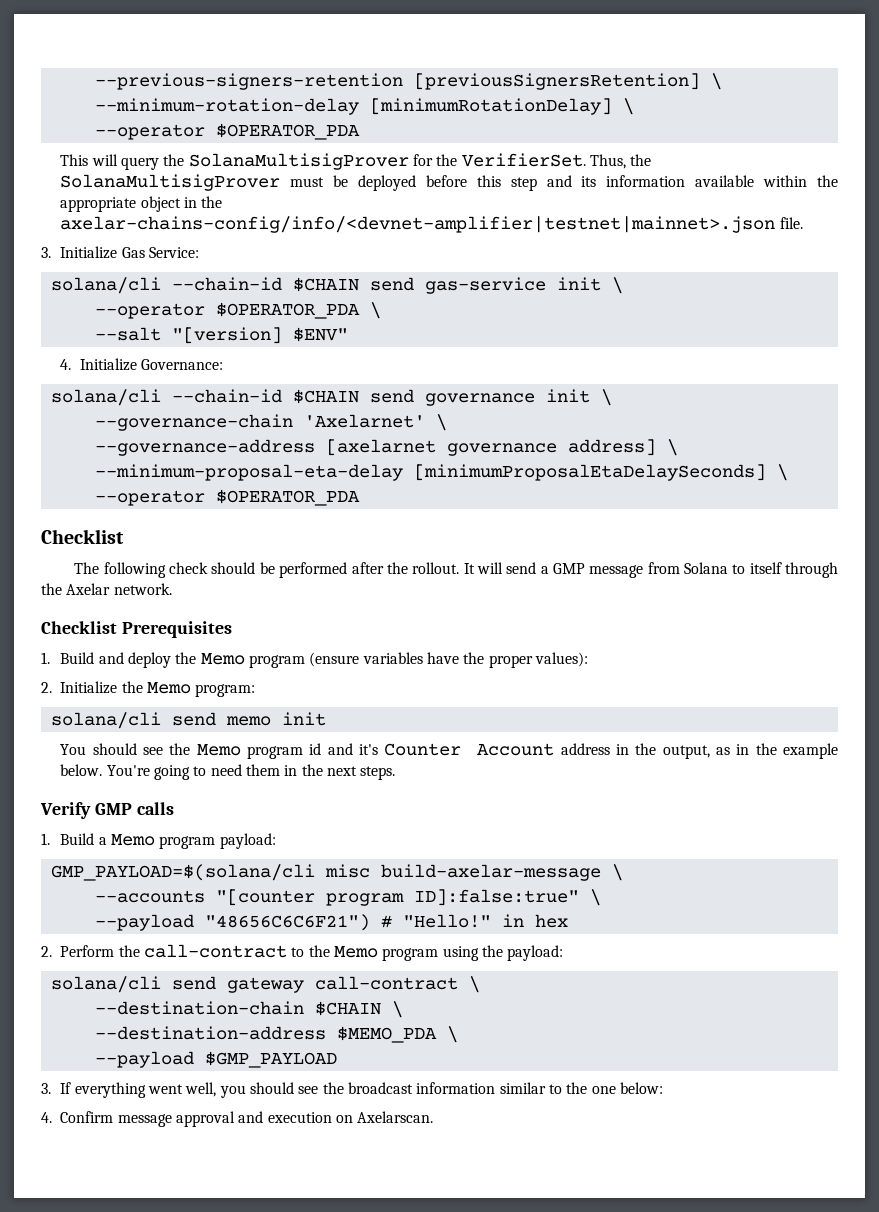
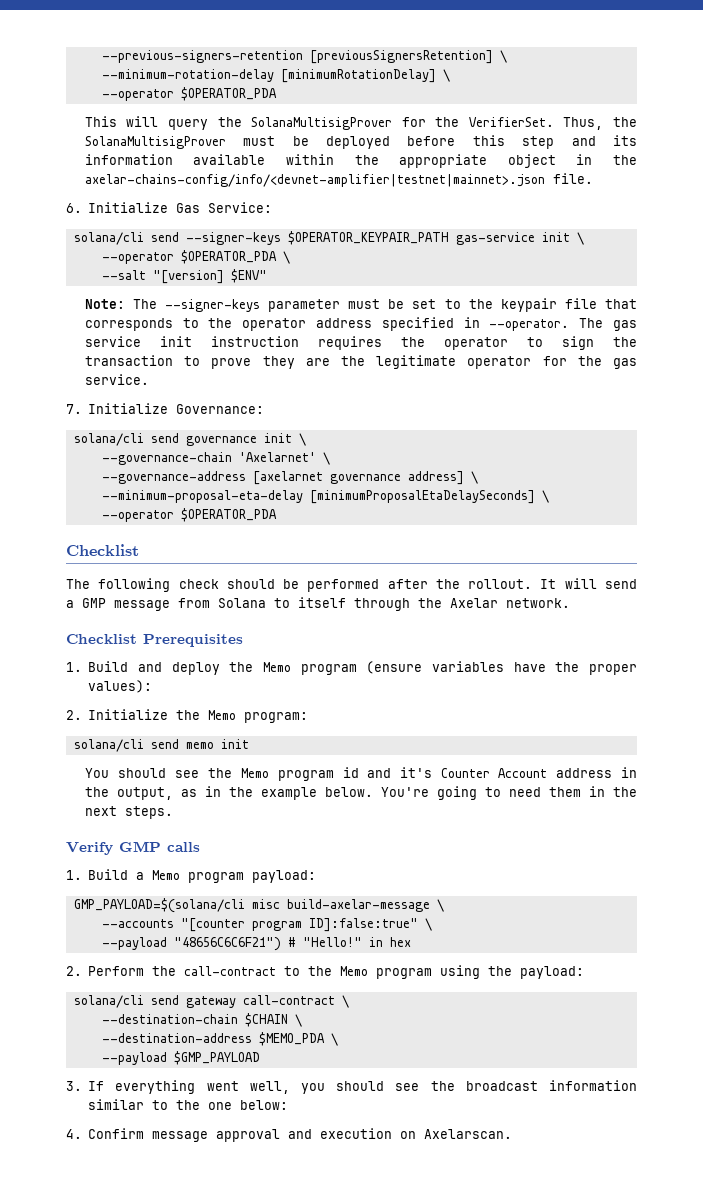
- 3. Initialize Gas Service:
+ 6. Initialize Gas Service:
- solana/cli --chain-id $CHAIN send gas-service init \
+ solana/cli send --signer-keys $OPERATOR_KEYPAIR_PATH gas-service init \
- 4. Initialize Governance:
+ Note: The --signer-keys parameter must be set to the keypair file that corresponds to the operator address specified in --operator. The gas service init instruction requires the operator to sign the transaction to prove they are the legitimate operator for the gas service.
+ 7. Initialize Governance:
- solana/cli --chain-id $CHAIN send governance init \
+ solana/cli send governance init \

